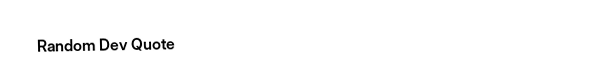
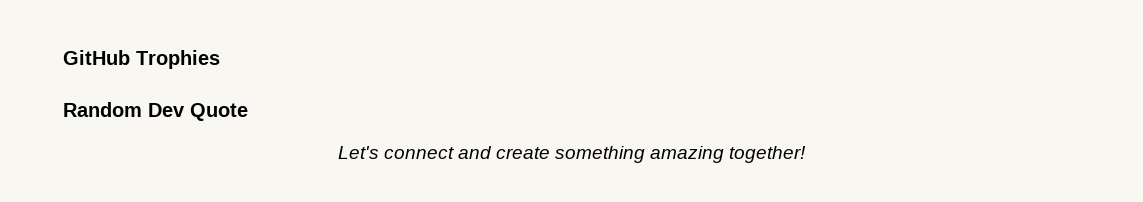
+ GitHub Trophies
+ Let's connect and create something amazing together!

